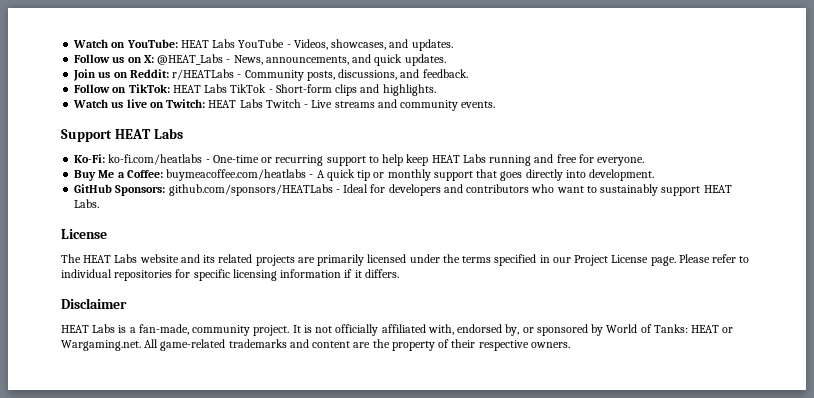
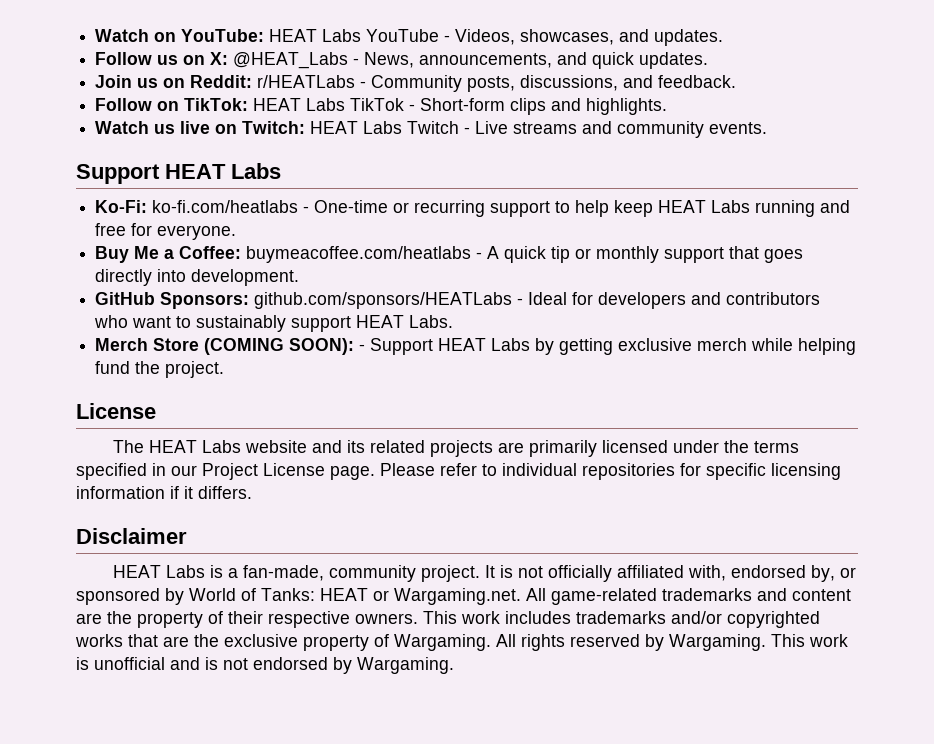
+ Merch Store (COMING SOON): - Support HEAT Labs by getting exclusive merch while helping fund the project.
+ This work includes trademarks and/or copyrighted works that are the exclusive property of Wargaming. All rights reserved by Wargaming. This work is unofficial and is not endorsed by Wargaming.

